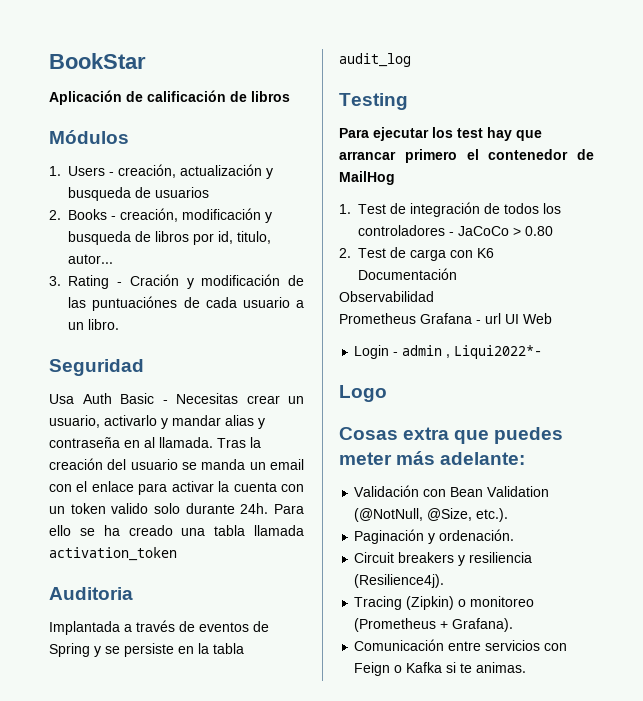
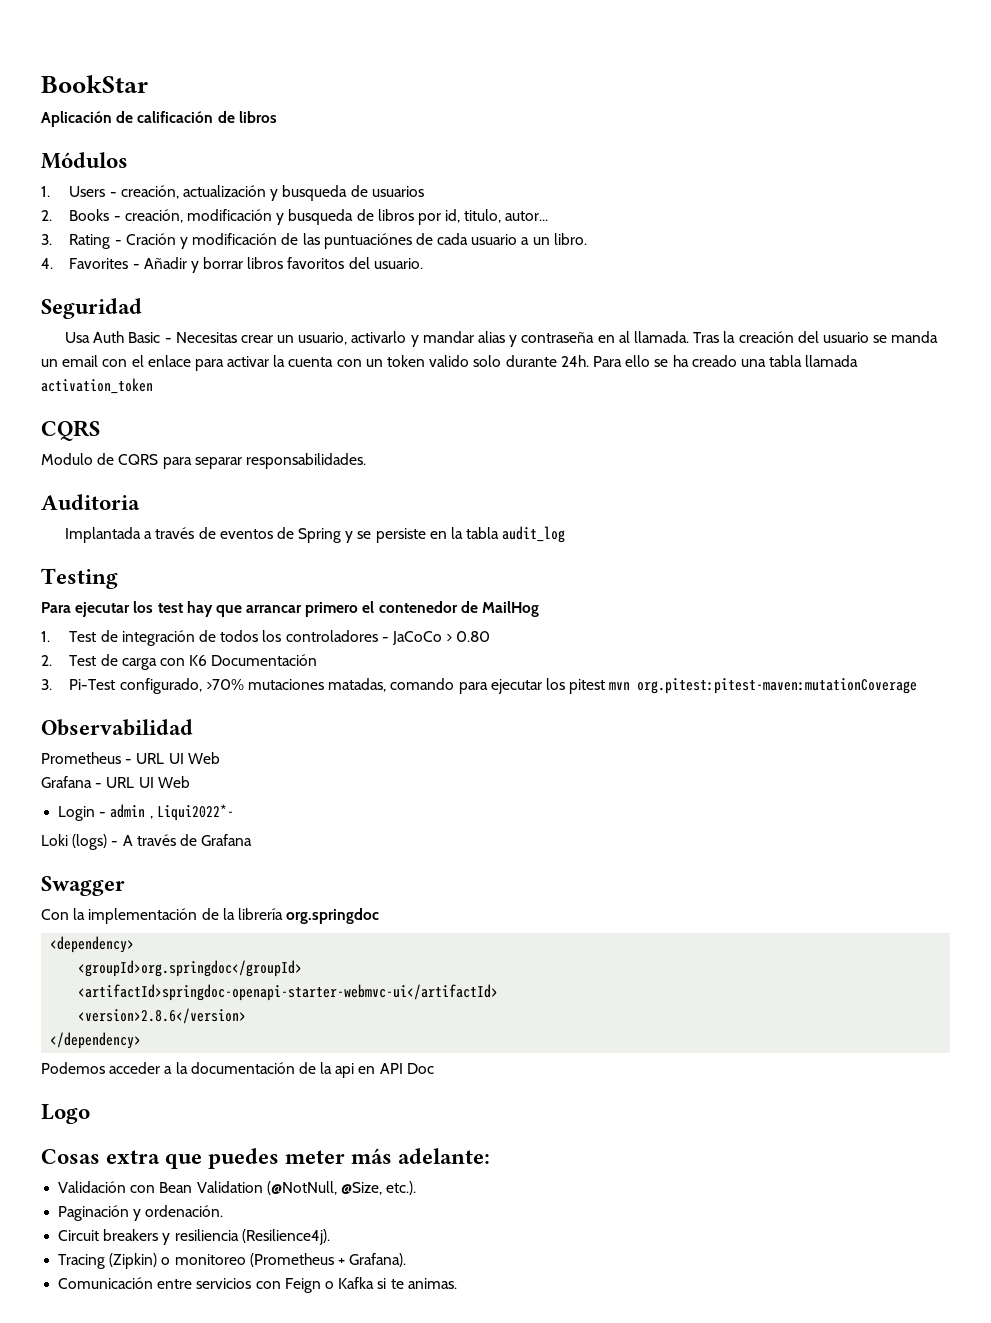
+ 4. Favorites - Añadir y borrar libros favoritos del usuario.
  Para ello se ha creado una tabla llamada activation_token
+ CQRS
+ Modulo de CQRS para separar responsabilidades.
+ 3. Pi-Test configurado, >70% mutaciones matadas, comando para ejecutar los pitest mvn org.pitest:pitest-maven:mutationCoverage
  Observabilidad
- Prometheus Grafana - url UI Web
+ Prometheus - URL UI Web
+ Grafana - URL UI Web
+ Loki (logs) - A través de Grafana
+ Swagger
+ Con la implementación de la librería org.springdoc
+ <dependency>
+ <groupId>org.springdoc</groupId>
+ <artifactId>springdoc-openapi-starter-webmvc-ui</artifactId>
+ <version>2.8.6</version>
+ </dependency>
+ Podemos acceder a la documentación de la api en API Doc

